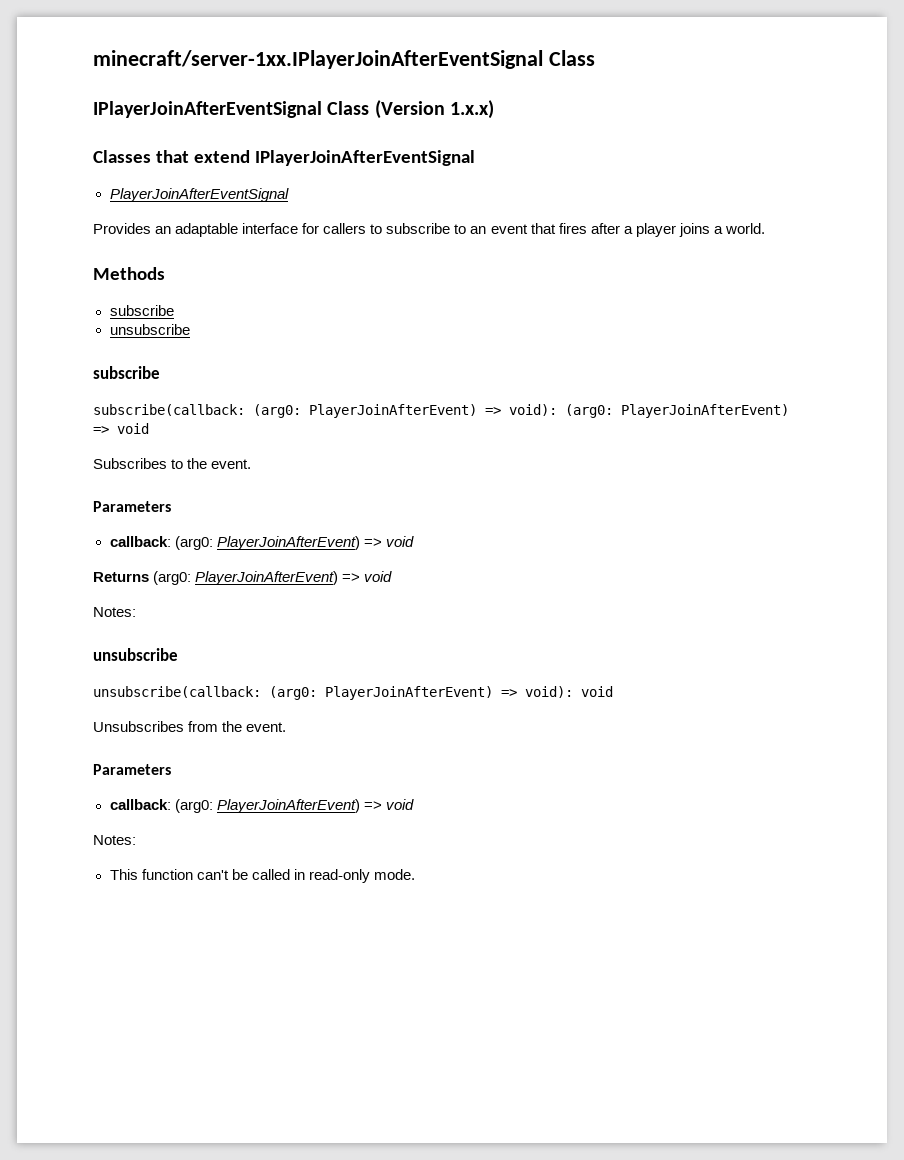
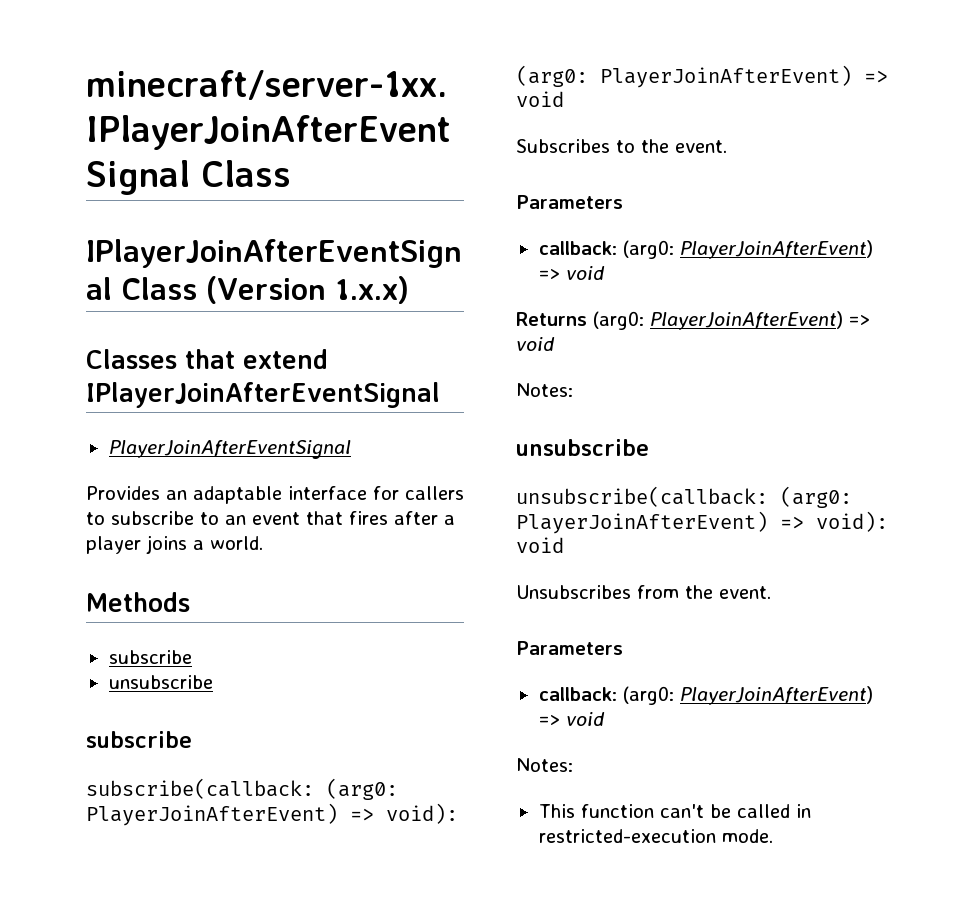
- This function can't be called in read-only mode.
+ This function can't be called in restricted-execution mode.

